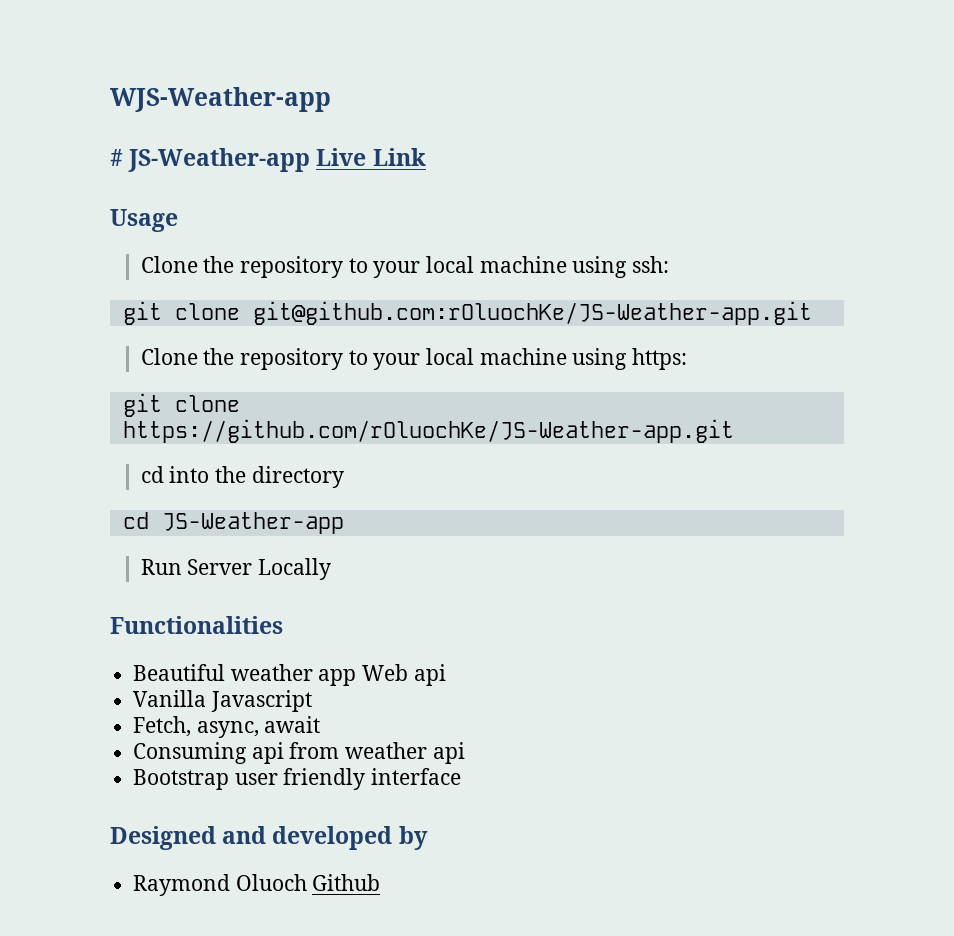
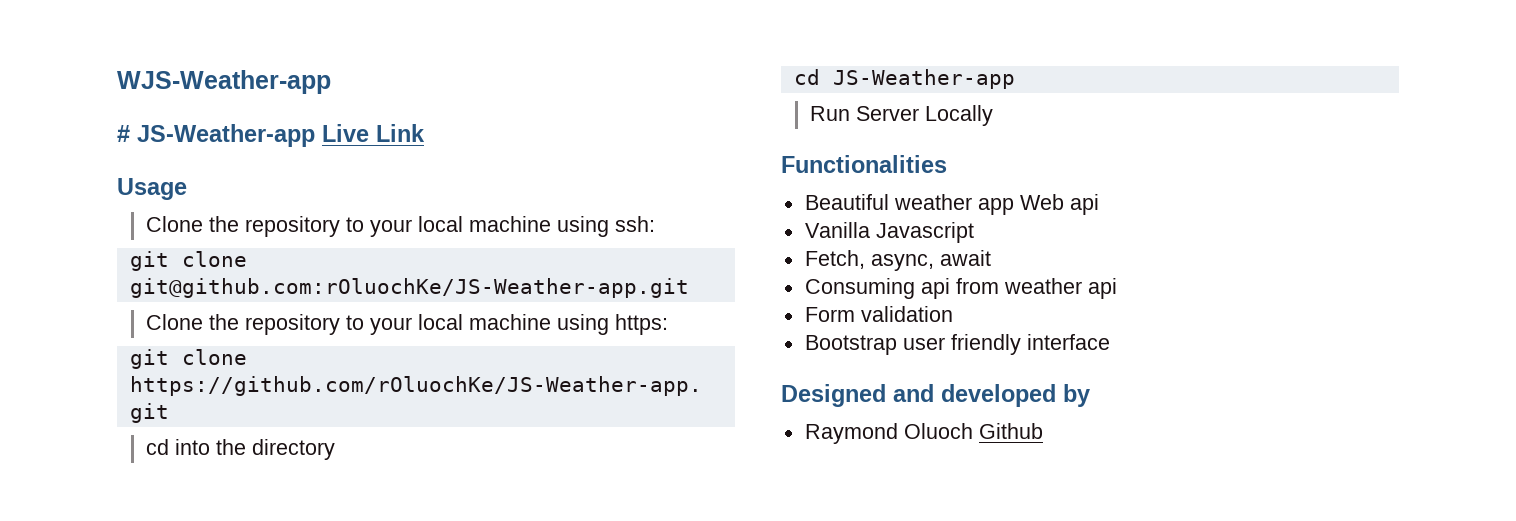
+ Form validation

